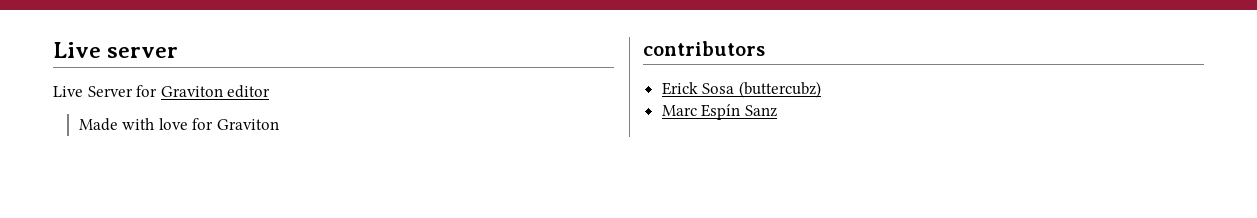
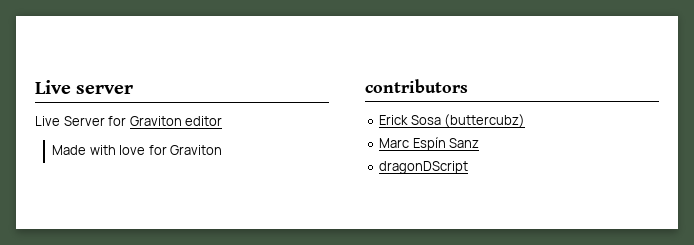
+ dragonDScript

